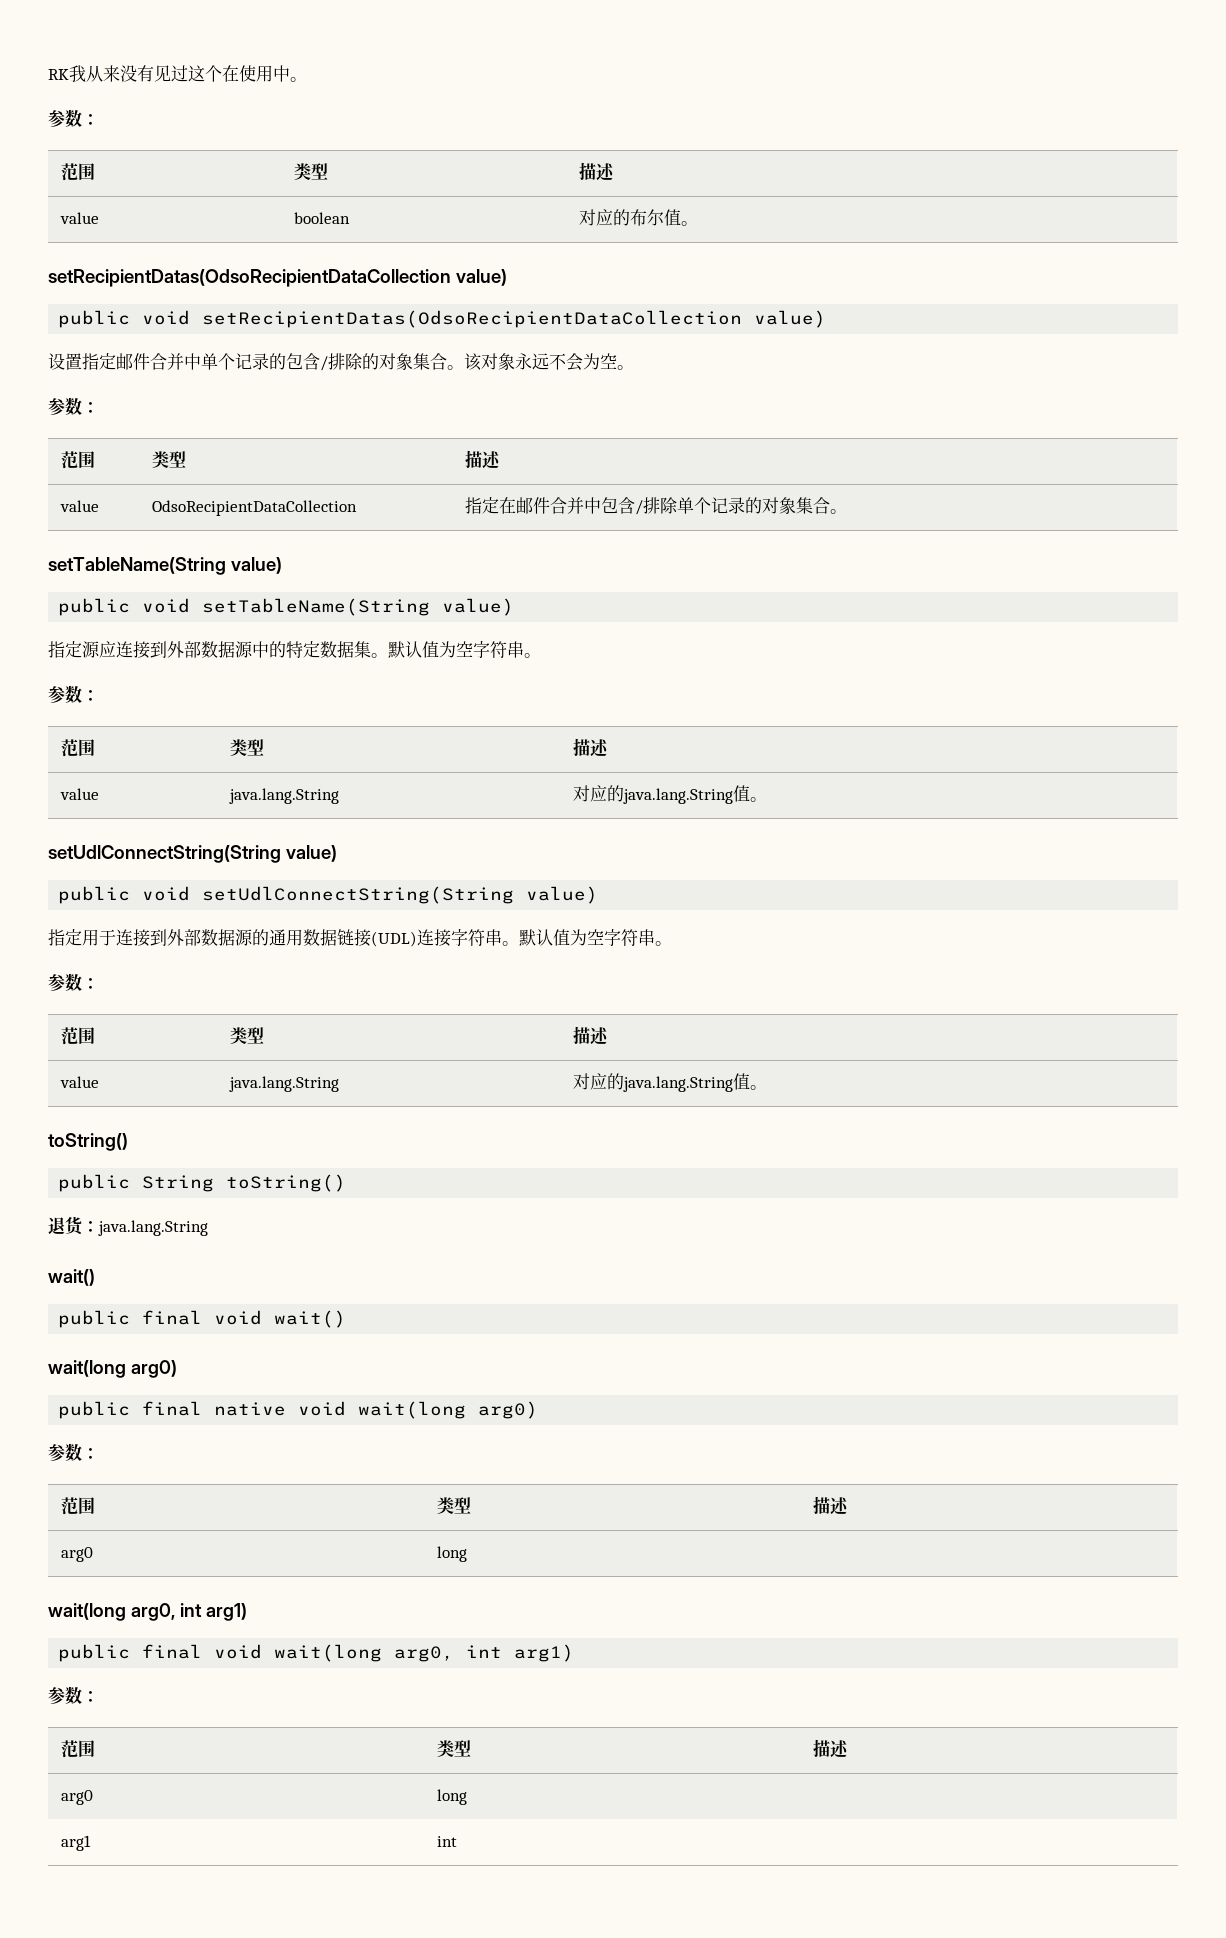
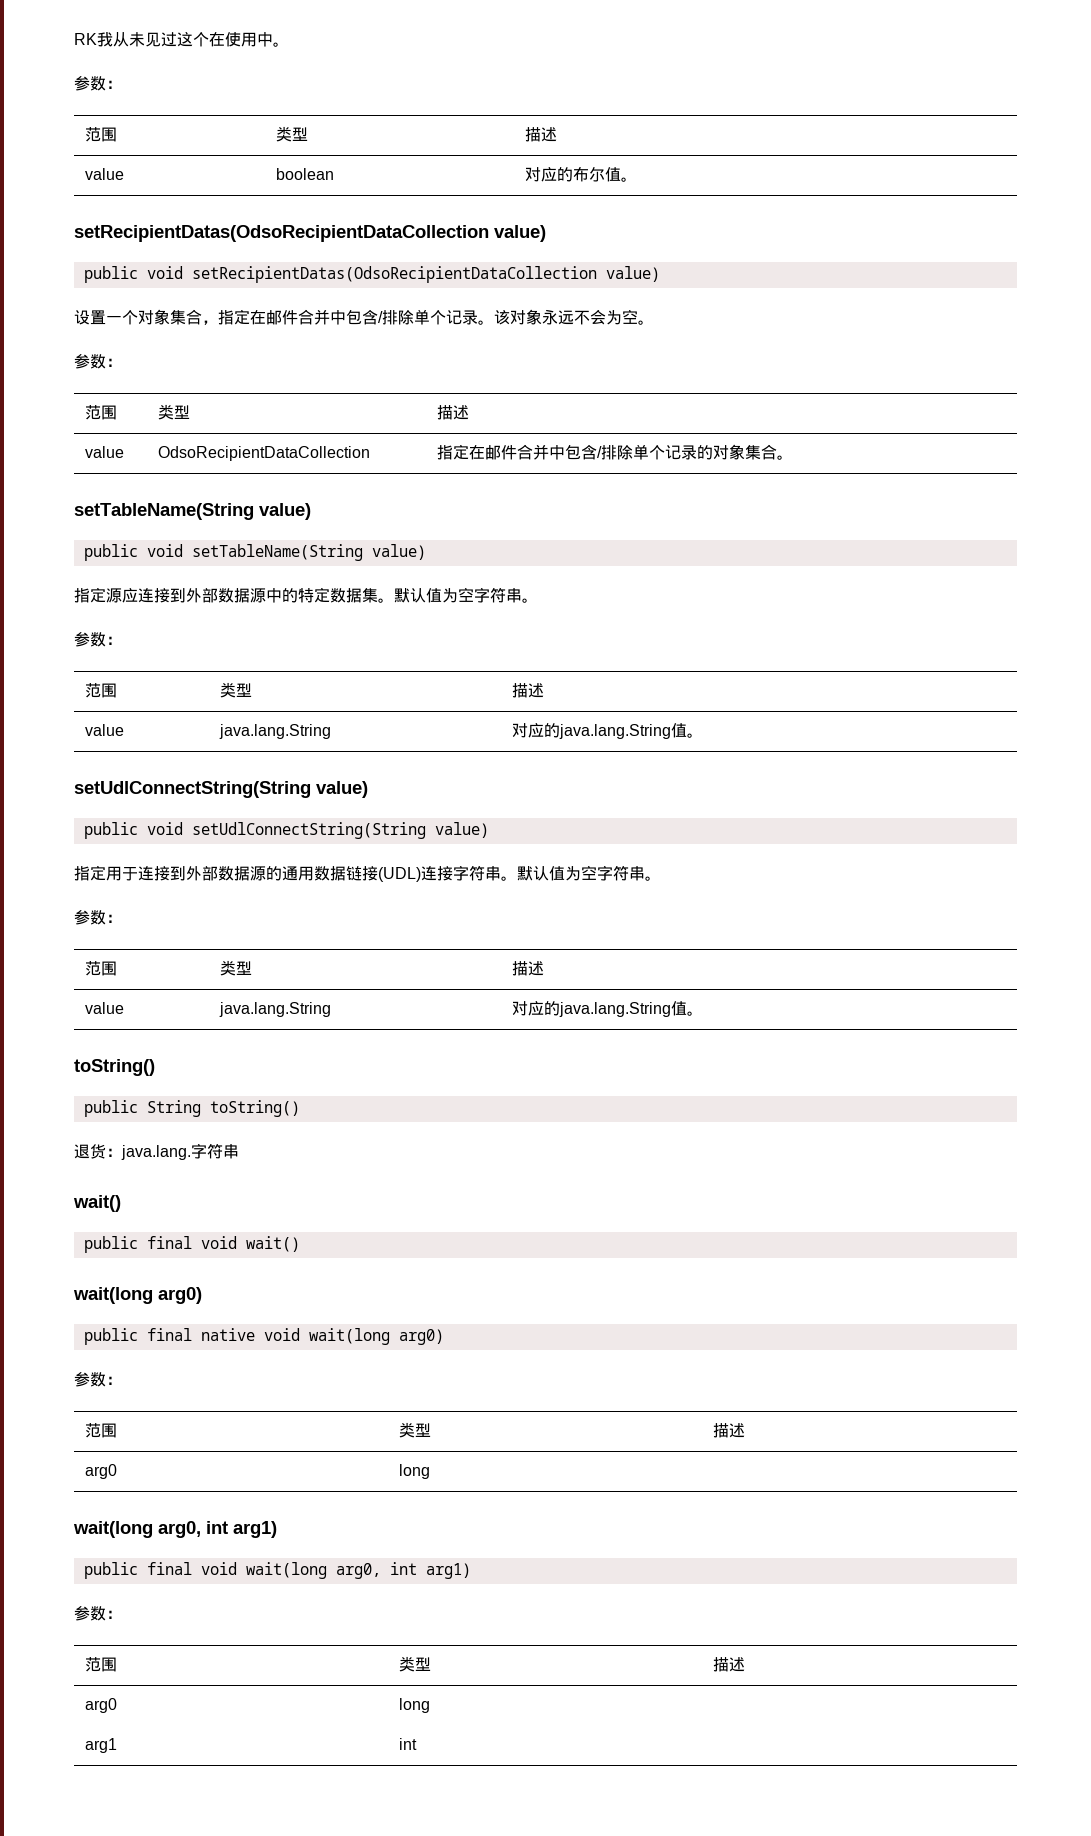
- RK我从来没有见过这个在使用中。
+ RK我从未见过这个在使用中。
- 设置指定邮件合并中单个记录的包含/排除的对象集合。
+ 设置一个对象集合，指定在邮件合并中包含/排除单个记录。
- 退货：java.lang.String
+ 退货：java.lang.字符串

